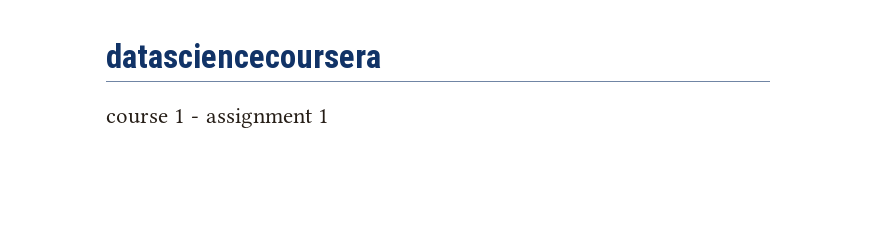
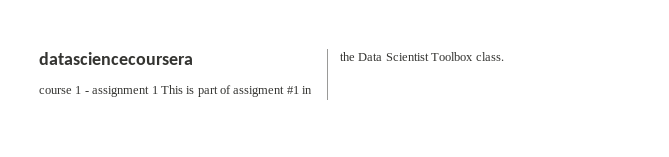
- course 1 - assignment 1
+ course 1 - assignment 1 This is part of assigment #1 in the Data Scientist Toolbox class.

